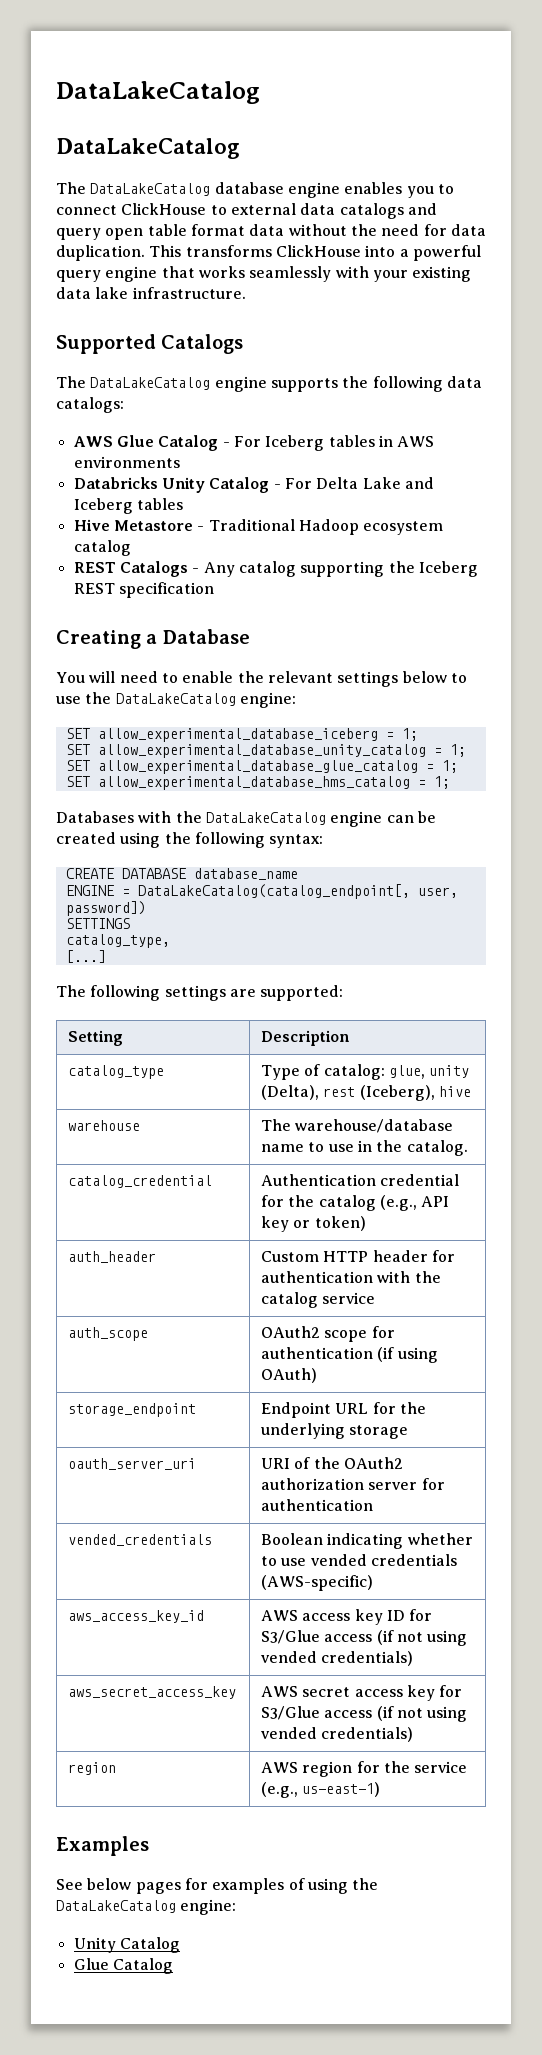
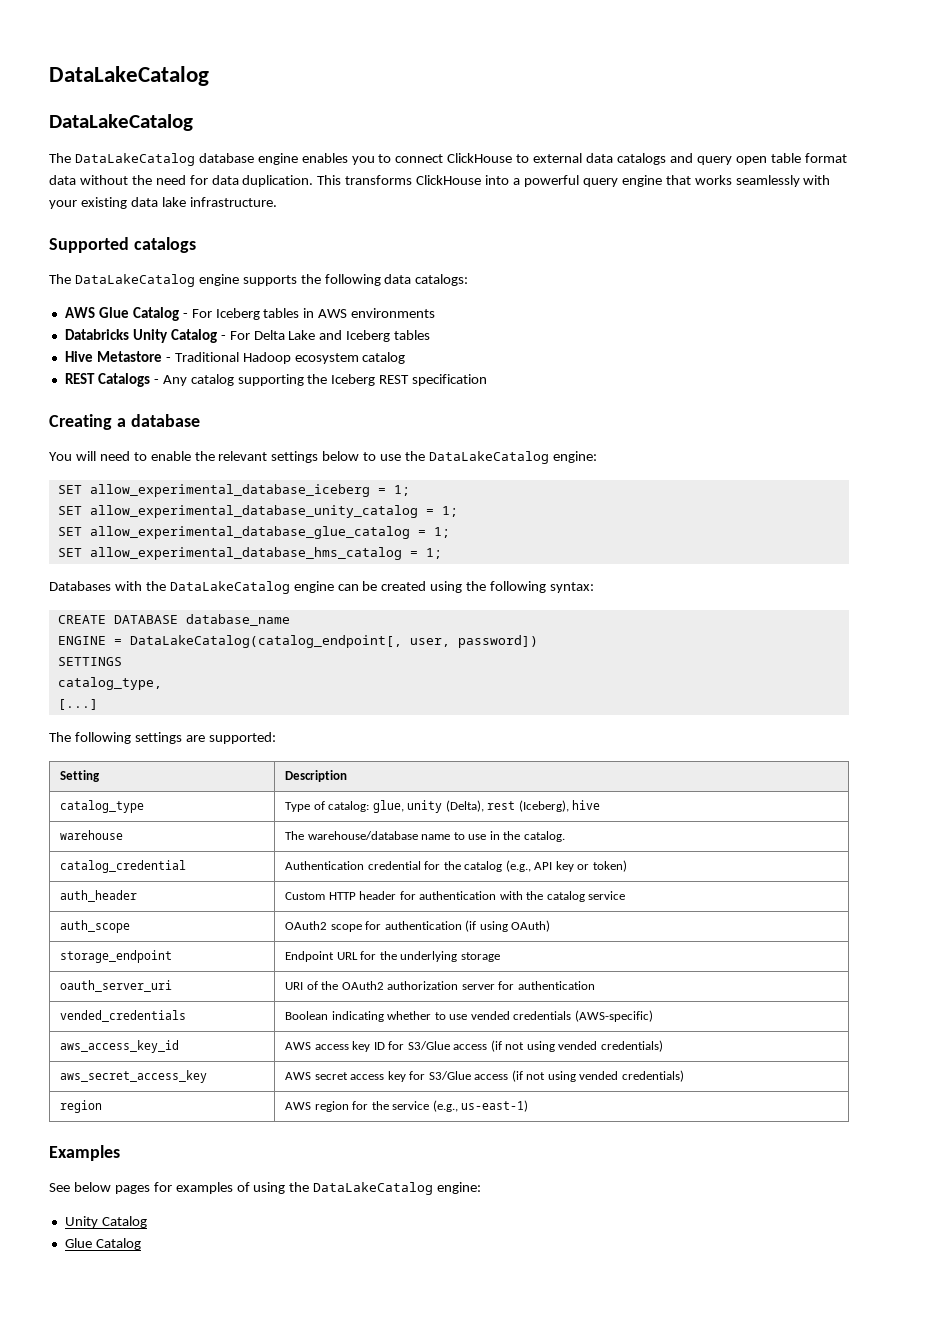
- Supported Catalogs
+ Supported catalogs
- Creating a Database
+ Creating a database

